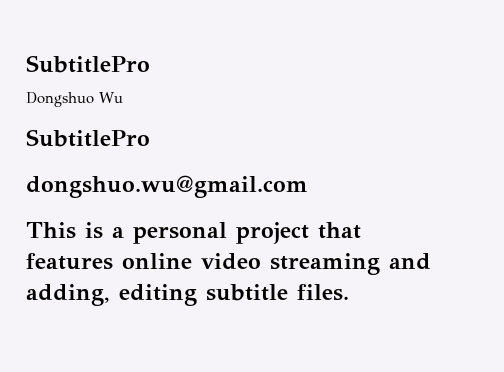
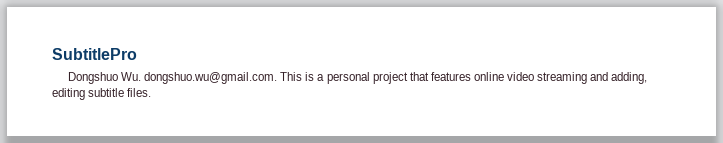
- Dongshuo Wu
- SubtitlePro
- dongshuo.wu@gmail.com
- This is a personal project that features online video streaming and adding, editing subtitle files.
+ Dongshuo Wu. dongshuo.wu@gmail.com. This is a personal project that features online video streaming and adding, editing subtitle files.

